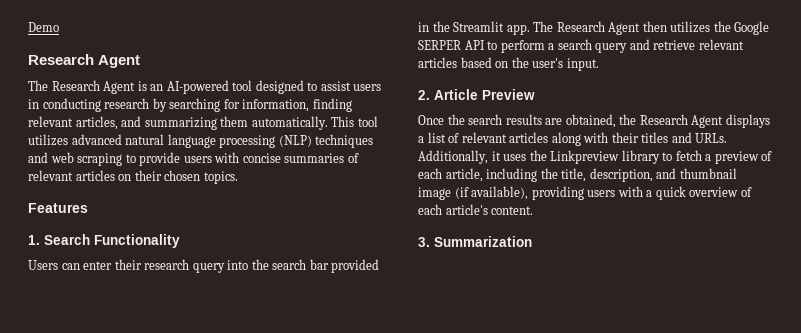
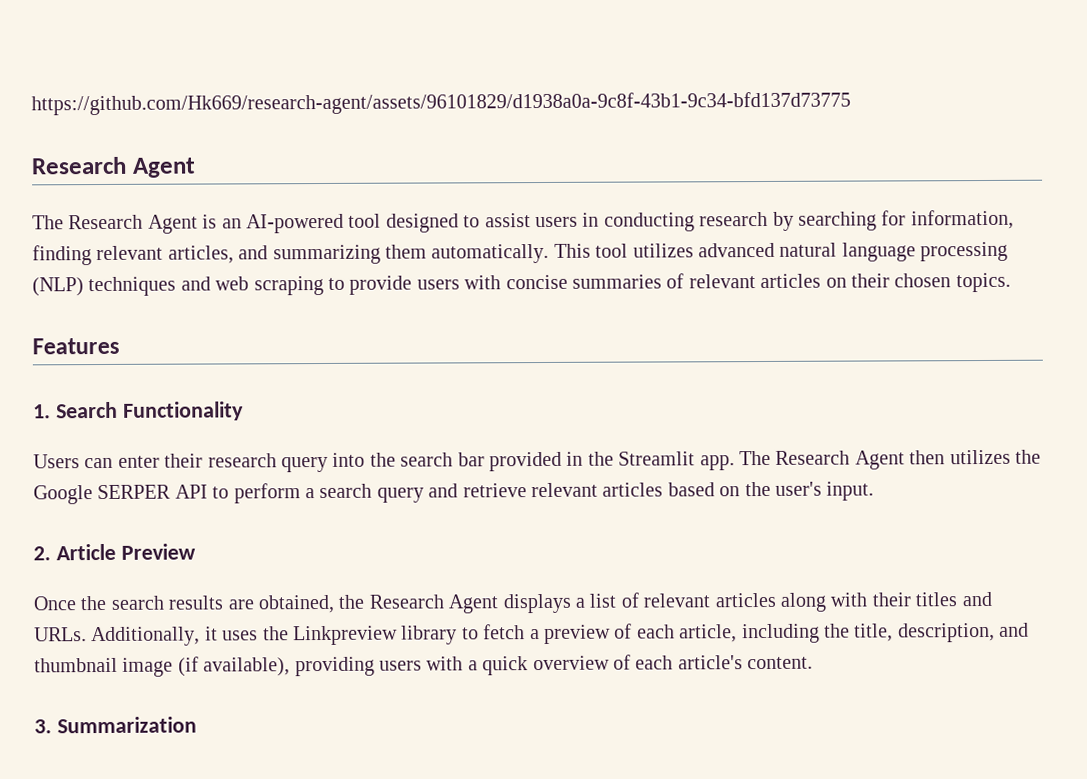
- Demo
+ https://github.com/Hk669/research-agent/assets/96101829/d1938a0a-9c8f-43b1-9c34-bfd137d73775

